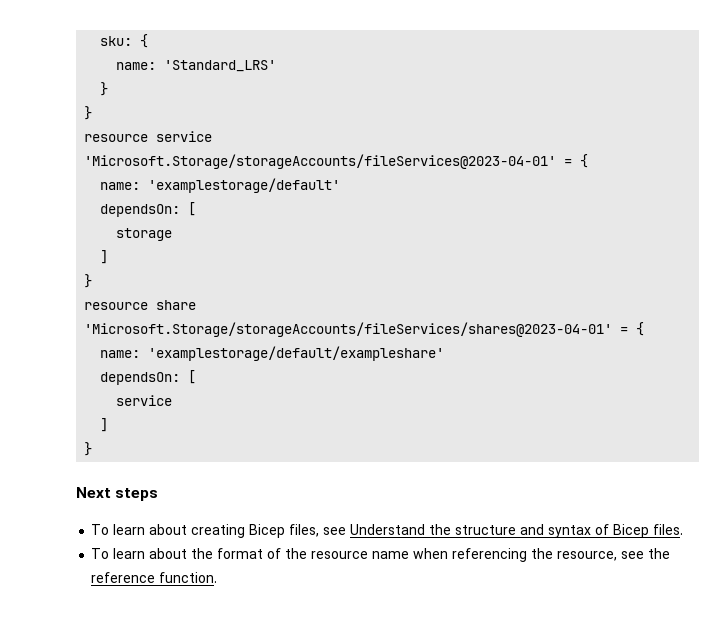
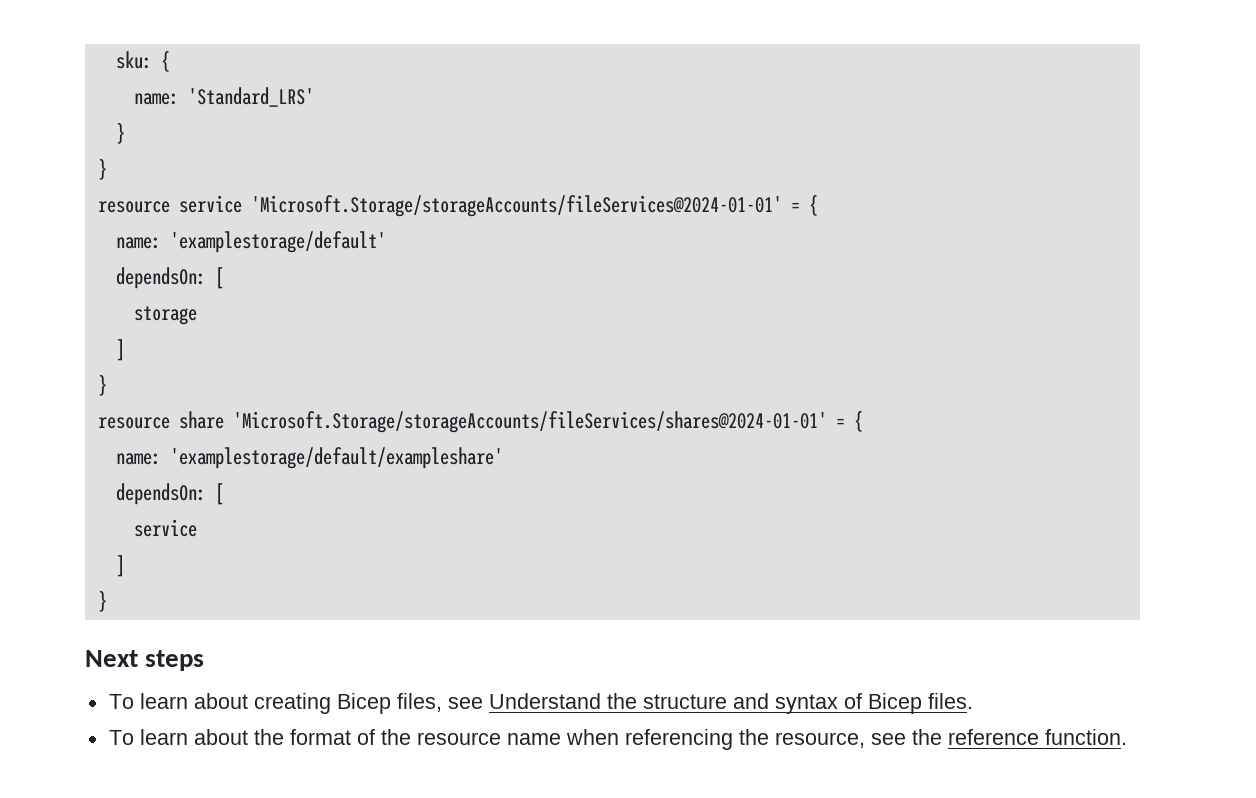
- resource service 'Microsoft.Storage/storageAccounts/fileServices@2023-04-01' = {
+ resource service 'Microsoft.Storage/storageAccounts/fileServices@2024-01-01' = {
- resource share 'Microsoft.Storage/storageAccounts/fileServices/shares@2023-04-01' = {
+ resource share 'Microsoft.Storage/storageAccounts/fileServices/shares@2024-01-01' = {

